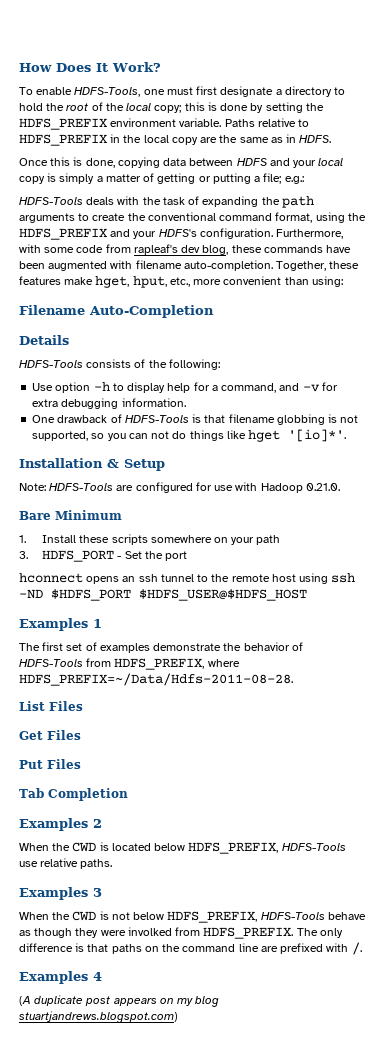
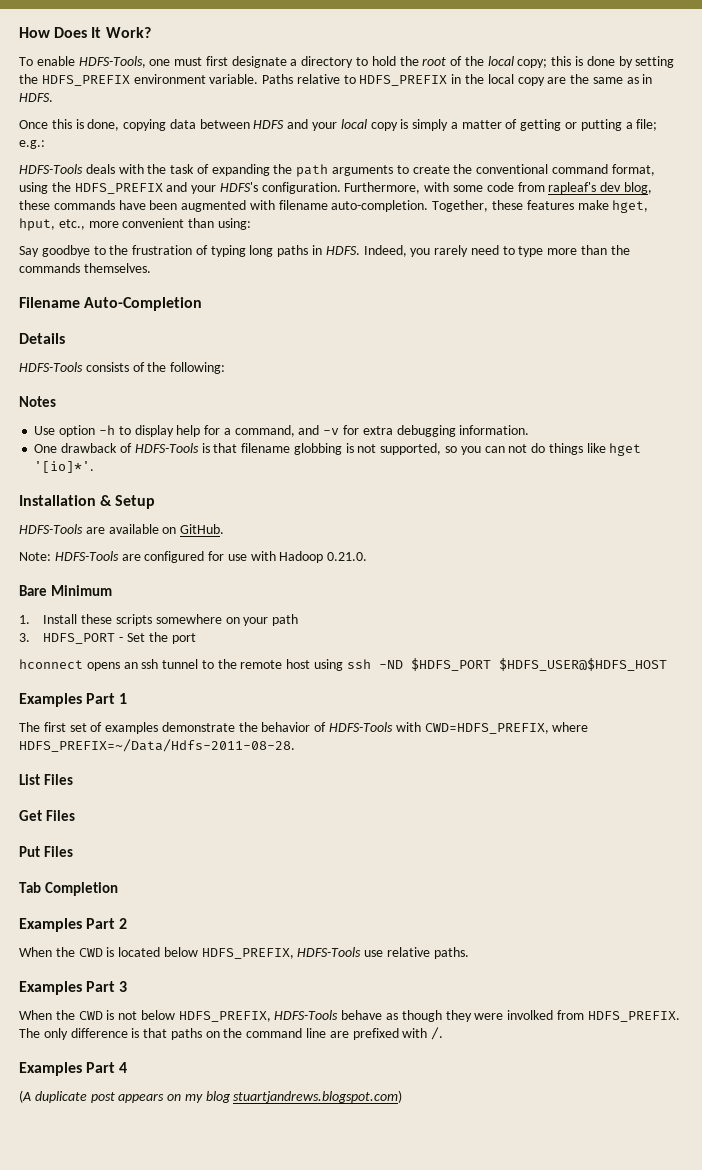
+ Say goodbye to the frustration of typing long paths in HDFS. Indeed, you rarely need to type more than the commands themselves.
+ Notes
+ HDFS-Tools are available on GitHub.
- Examples 1
+ Examples Part 1
- The first set of examples demonstrate the behavior of HDFS-Tools from HDFS_PREFIX, where HDFS_PREFIX=~/Data/Hdfs-2011-08-28.
+ The first set of examples demonstrate the behavior of HDFS-Tools with CWD=HDFS_PREFIX, where HDFS_PREFIX=~/Data/Hdfs-2011-08-28.
- Examples 2
+ Examples Part 2
- Examples 3
+ Examples Part 3
- Examples 4
+ Examples Part 4

